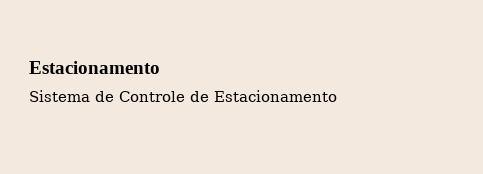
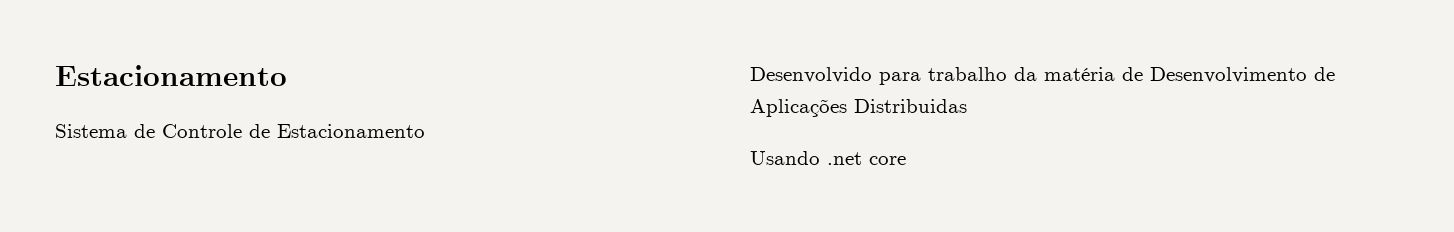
+ Desenvolvido para trabalho da matéria de Desenvolvimento de Aplicações Distribuidas
+ Usando .net core

